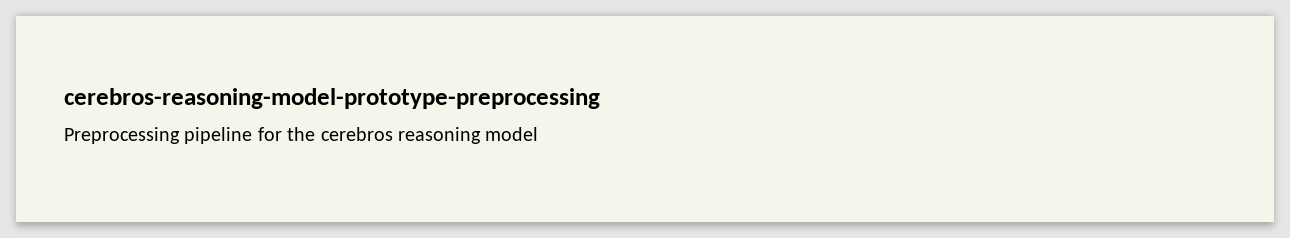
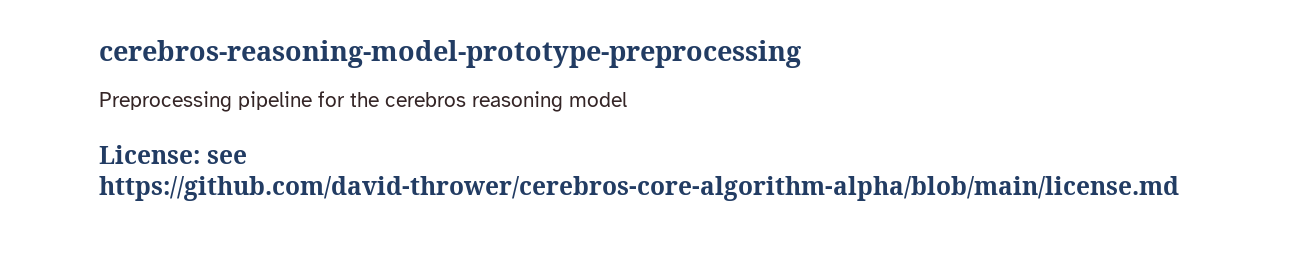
+ License: see https://github.com/david-thrower/cerebros-core-algorithm-alpha/blob/main/license.md

